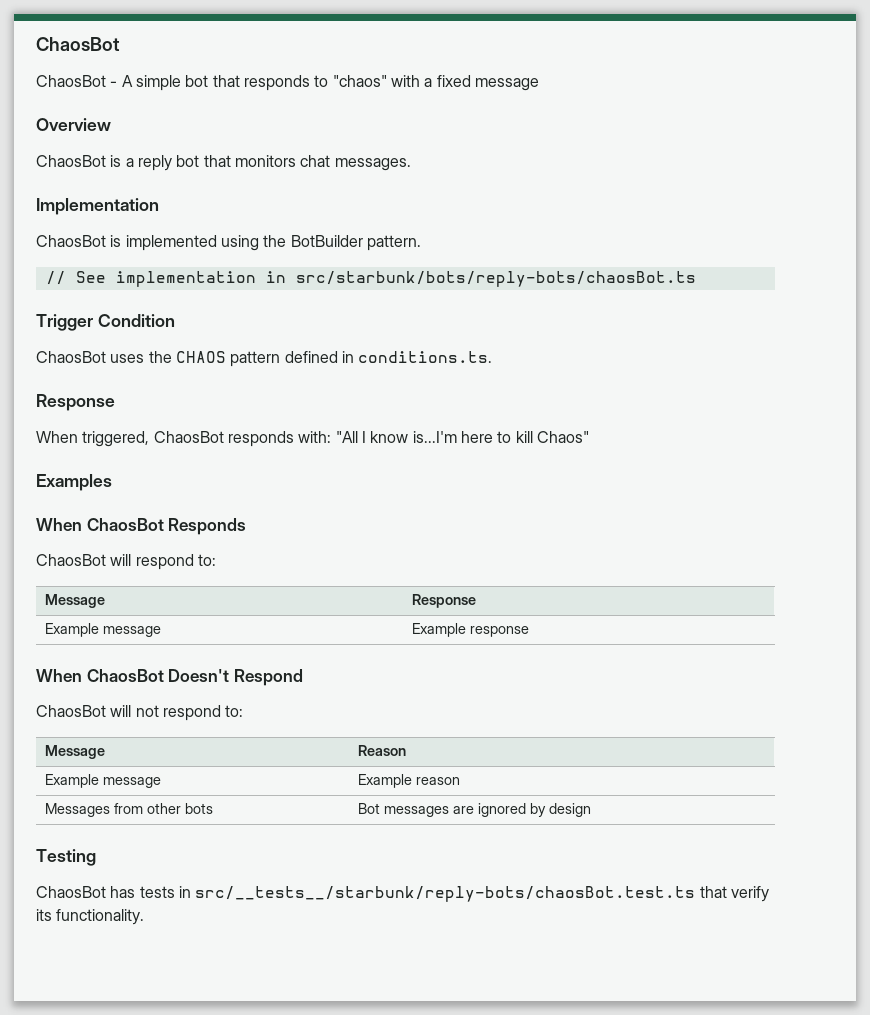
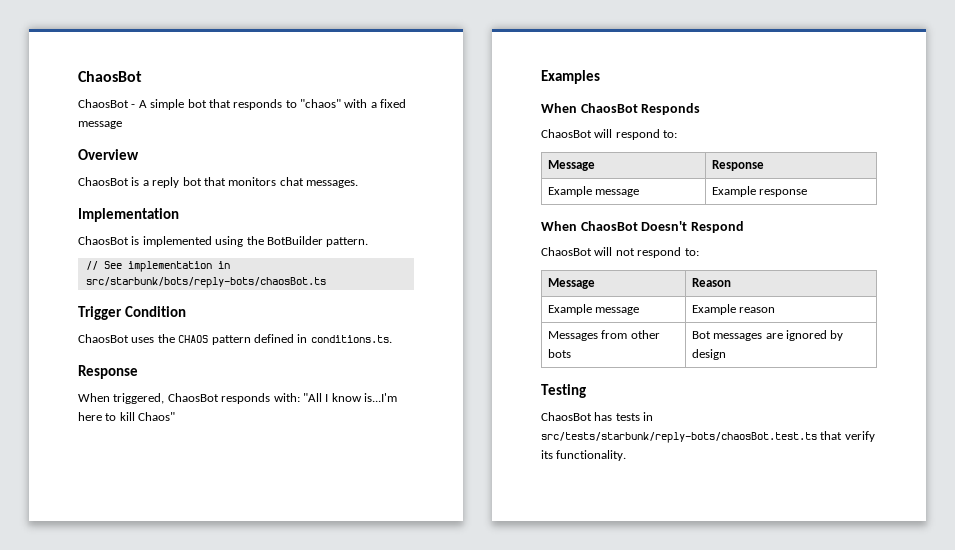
- ChaosBot has tests in src/__tests__/starbunk/reply-bots/chaosBot.test.ts that verify its functionality.
+ ChaosBot has tests in src/tests/starbunk/reply-bots/chaosBot.test.ts that verify its functionality.

